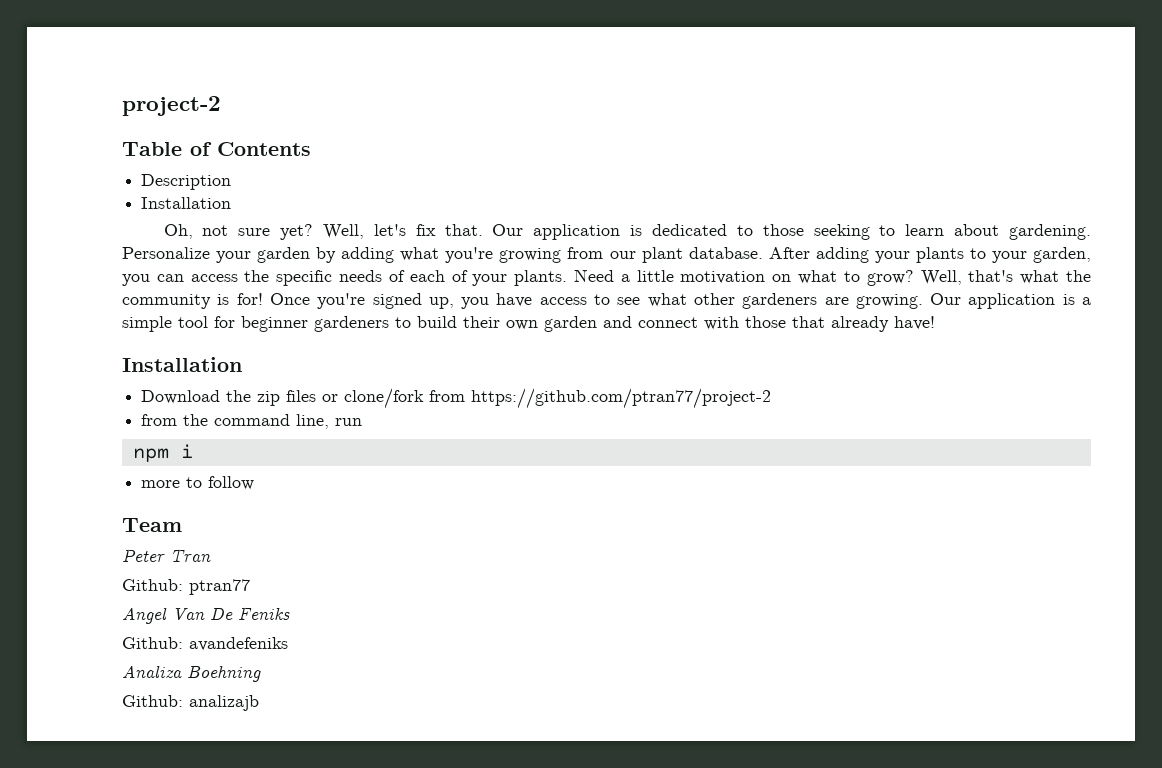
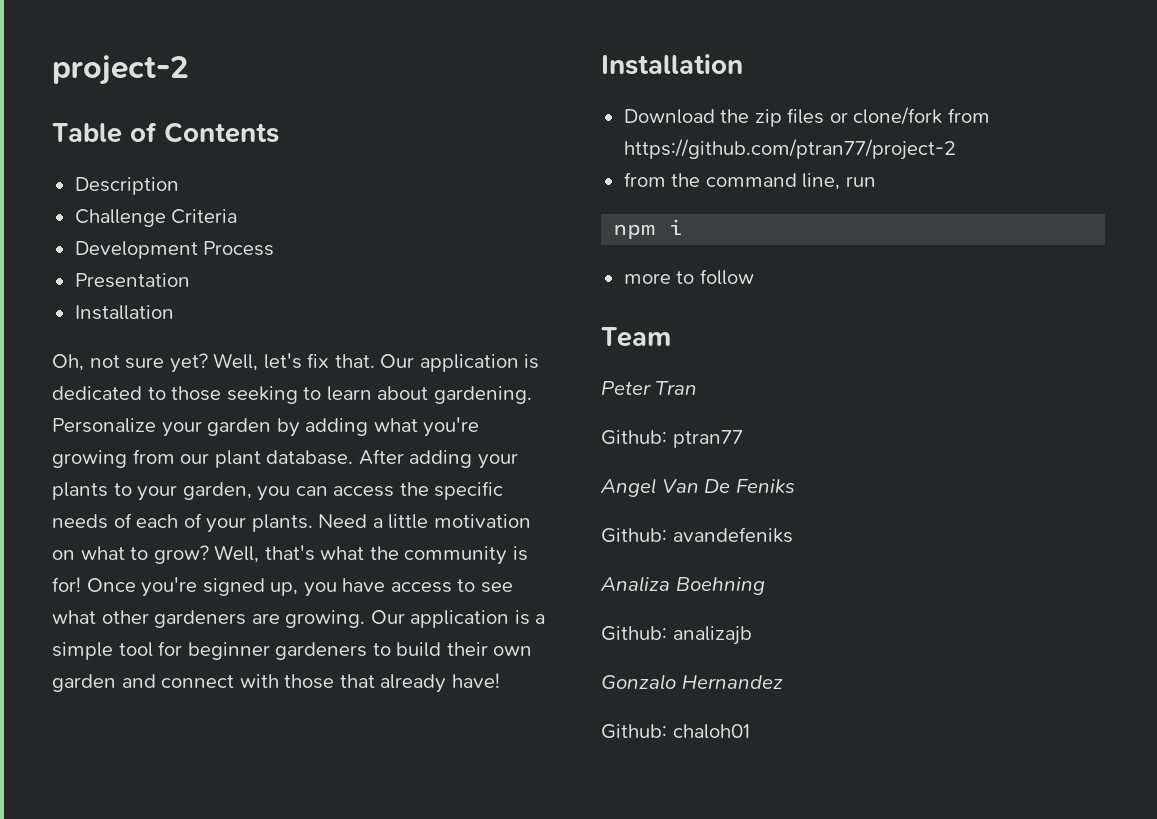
+ Challenge Criteria
+ Development Process
+ Presentation
+ Gonzalo Hernandez
+ Github: chaloh01

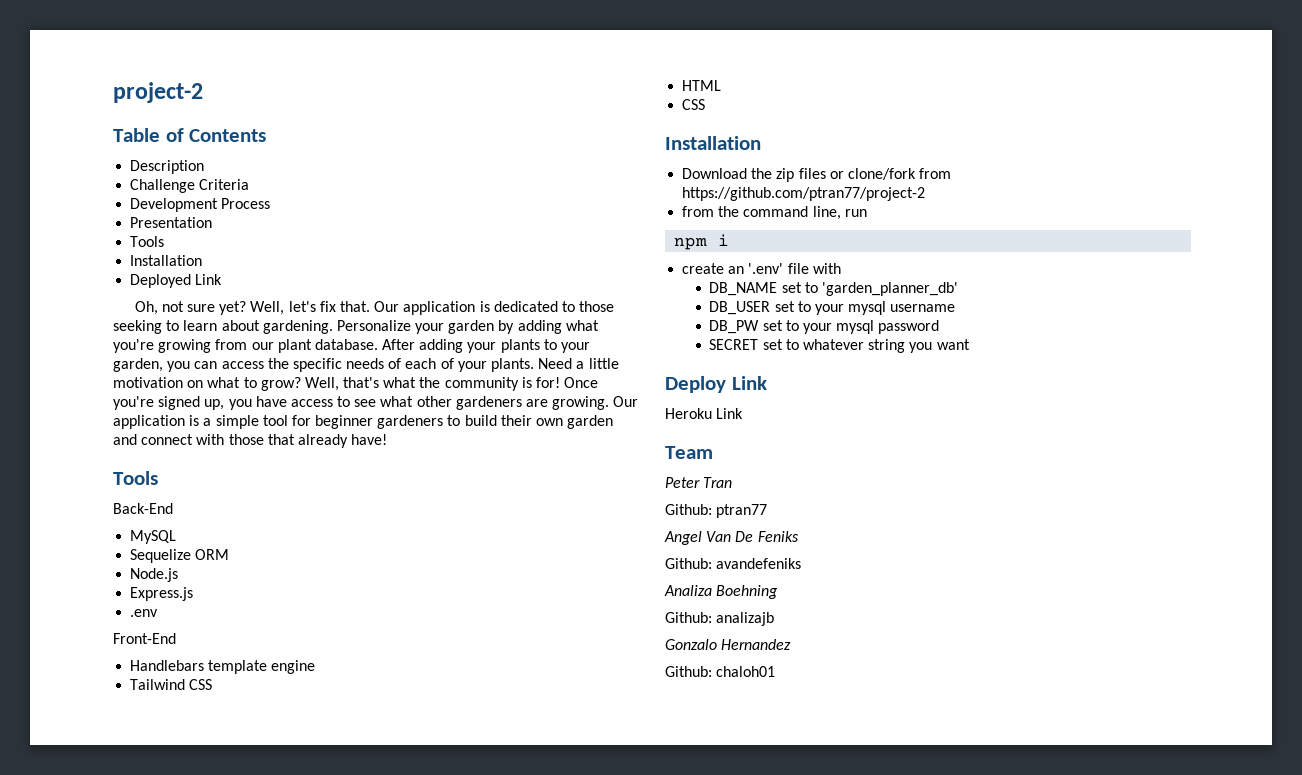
  Presentation
+ Tools
  Installation
+ Deployed Link
  Our application is a simple tool for beginner gardeners to build their own garden and connect with those that already have!
+ Tools
+ Back-End
+ MySQL
+ Sequelize ORM
+ Node.js
+ Express.js
+ .env
+ Front-End
+ Handlebars template engine
+ Tailwind CSS
+ HTML
+ CSS
- more to follow
+ create an '.env' file with
+ DB_NAME set to 'garden_planner_db'
+ DB_USER set to your mysql username
+ DB_PW set to your mysql password
+ SECRET set to whatever string you want
+ Deploy Link
+ Heroku Link

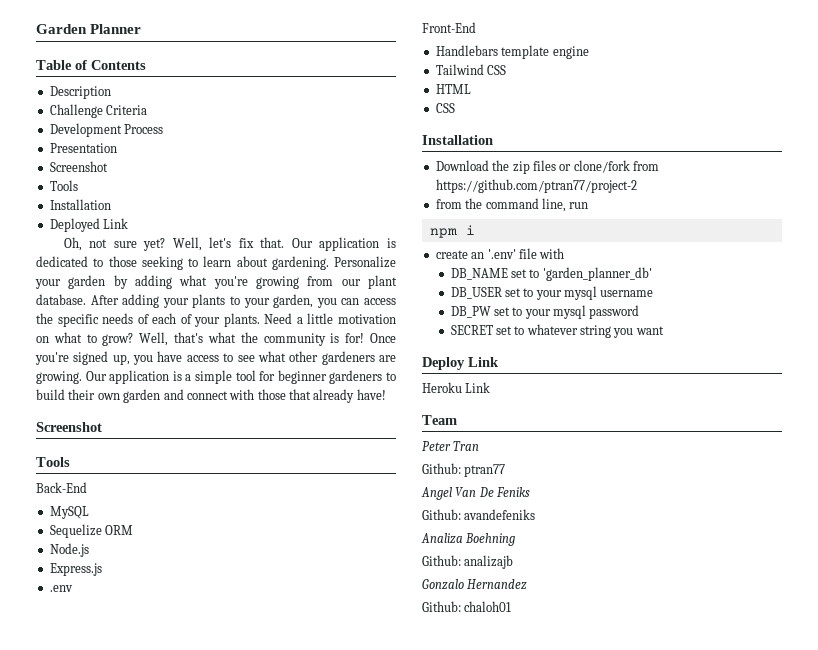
- project-2
+ Garden Planner
  Presentation
+ Screenshot
  Our application is a simple tool for beginner gardeners to build their own garden and connect with those that already have!
+ Screenshot

